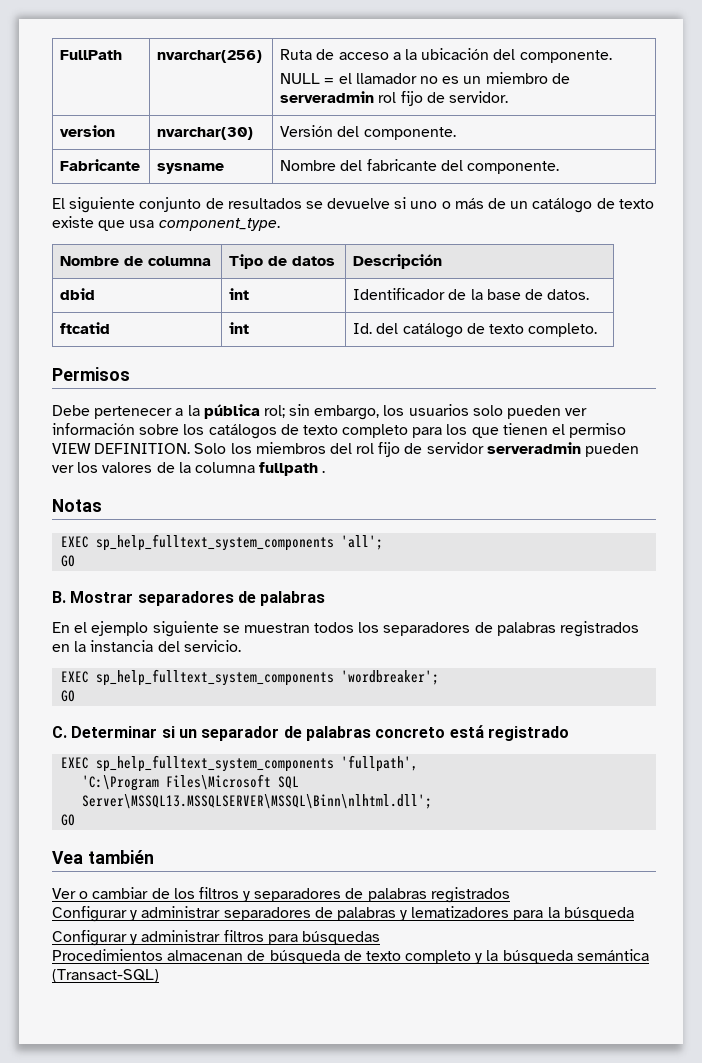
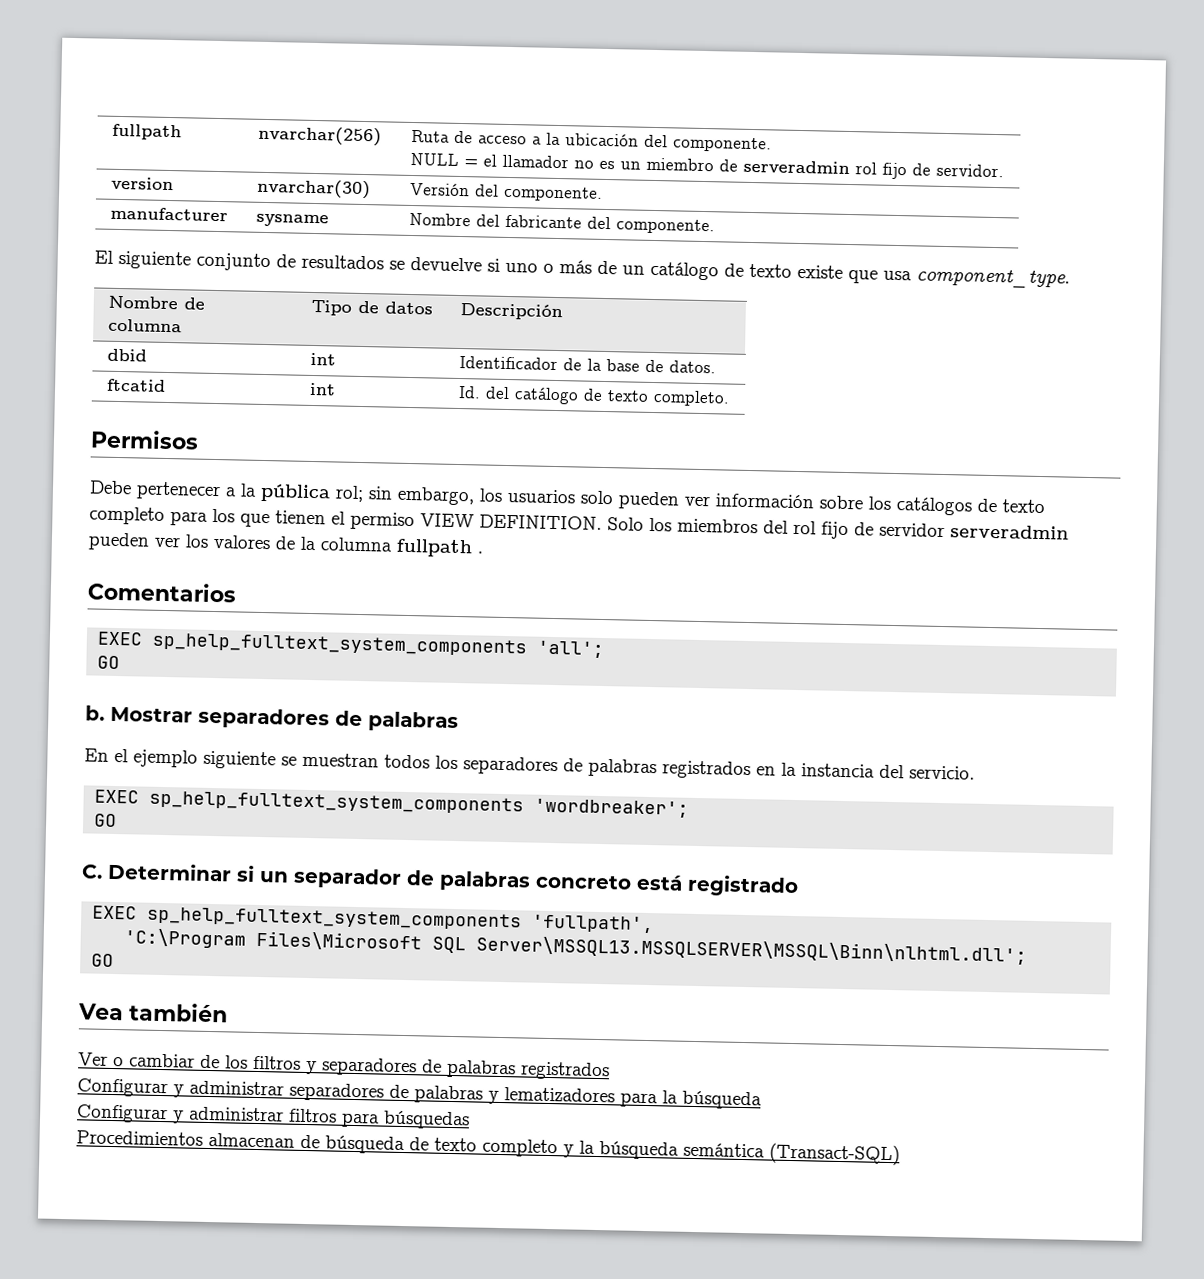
- FullPath | nvarchar(256) | Ruta de acceso a la ubicación del componente.
+ fullpath | nvarchar(256) | Ruta de acceso a la ubicación del componente.
- Fabricante | sysname | Nombre del fabricante del componente.
+ manufacturer | sysname | Nombre del fabricante del componente.
- Notas
+ Comentarios
- B. Mostrar separadores de palabras
+ b. Mostrar separadores de palabras

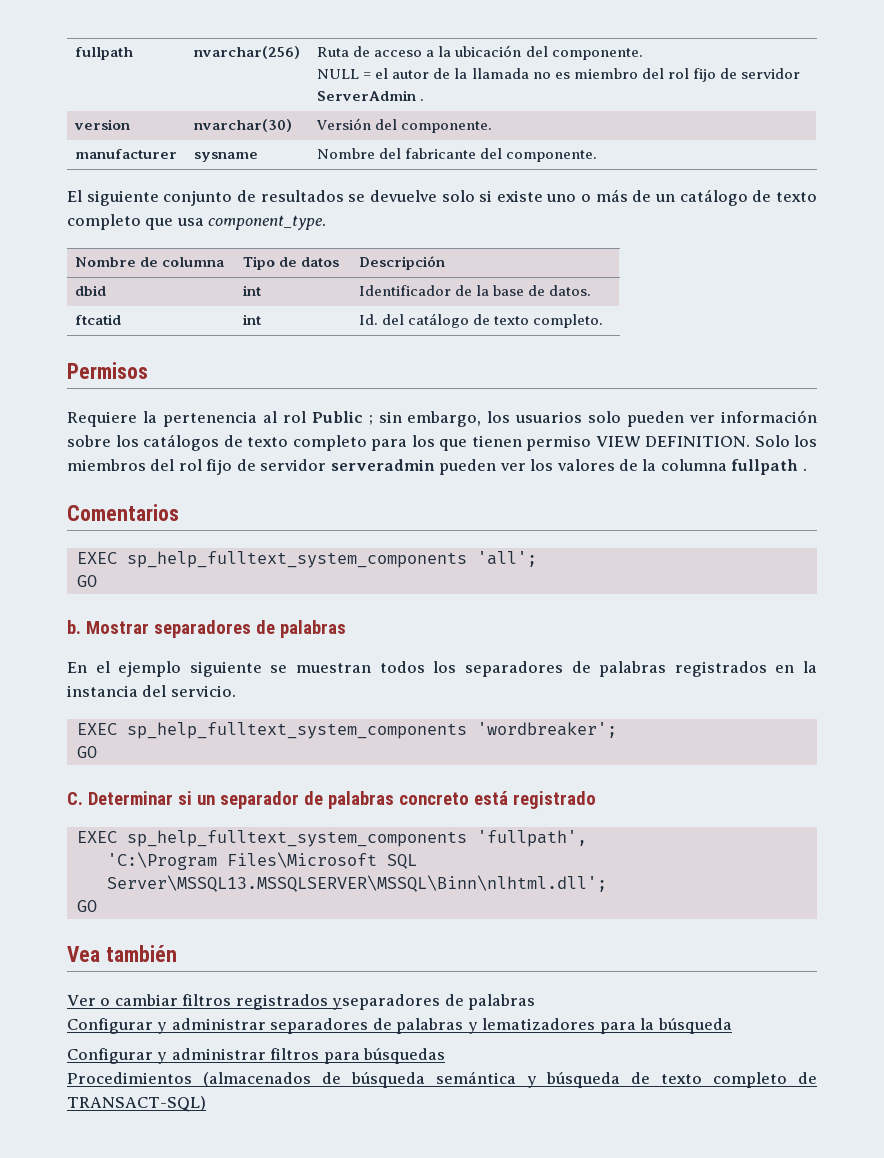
  fullpath | nvarchar(256) | Ruta de acceso a la ubicación del componente.
- NULL = el llamador no es un miembro de serveradmin rol fijo de servidor.
+ NULL = el autor de la llamada no es miembro del rol fijo de servidor ServerAdmin .
- El siguiente conjunto de resultados se devuelve si uno o más de un catálogo de texto existe que usa component_type.
+ El siguiente conjunto de resultados se devuelve solo si existe uno o más de un catálogo de texto completo que usa component_type.
- Debe pertenecer a la pública rol; sin embargo, los usuarios solo pueden ver información sobre los catálogos de texto completo para los que tienen el permiso VIEW DEFINITION.
+ Requiere la pertenencia al rol Public ; sin embargo, los usuarios solo pueden ver información sobre los catálogos de texto completo para los que tienen permiso VIEW DEFINITION.
- Ver o cambiar de los filtros y separadores de palabras registrados
+ Ver o cambiar filtros registrados yseparadores de palabras
- Procedimientos almacenan de búsqueda de texto completo y la búsqueda semántica (Transact-SQL)
+ Procedimientos (almacenados de búsqueda semántica y búsqueda de texto completo de TRANSACT-SQL)

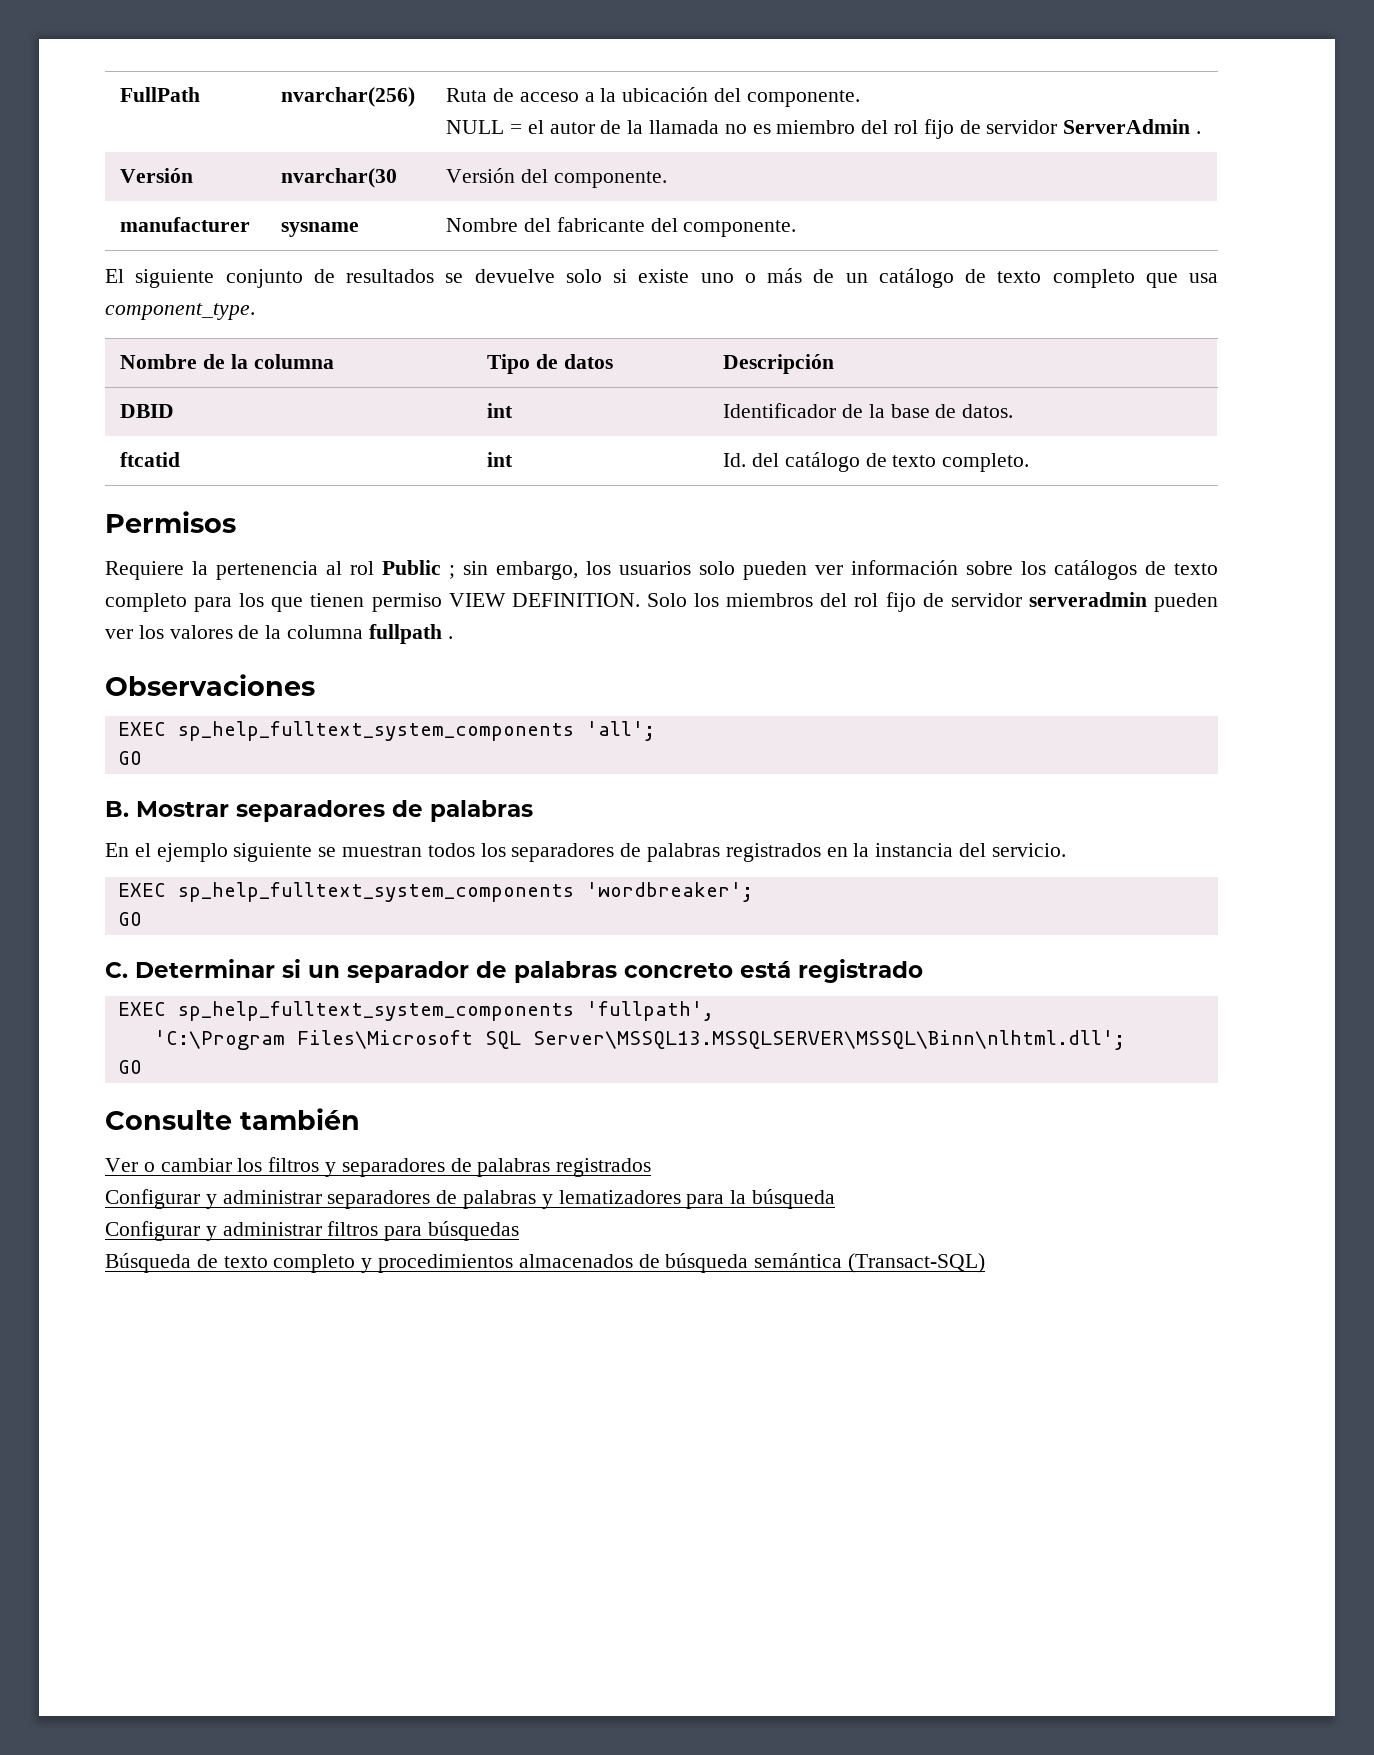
- fullpath | nvarchar(256) | Ruta de acceso a la ubicación del componente.
+ FullPath | nvarchar(256) | Ruta de acceso a la ubicación del componente.
- version | nvarchar(30) | Versión del componente.
+ Versión | nvarchar(30 | Versión del componente.
- Nombre de columna | Tipo de datos | Descripción
+ Nombre de la columna | Tipo de datos | Descripción
- dbid | int | Identificador de la base de datos.
+ DBID | int | Identificador de la base de datos.
- Comentarios
+ Observaciones
- b. Mostrar separadores de palabras
+ B. Mostrar separadores de palabras
- Vea también
+ Consulte también
- Ver o cambiar filtros registrados yseparadores de palabras
+ Ver o cambiar los filtros y separadores de palabras registrados
- Procedimientos (almacenados de búsqueda semántica y búsqueda de texto completo de TRANSACT-SQL)
+ Búsqueda de texto completo y procedimientos almacenados de búsqueda semántica (Transact-SQL)

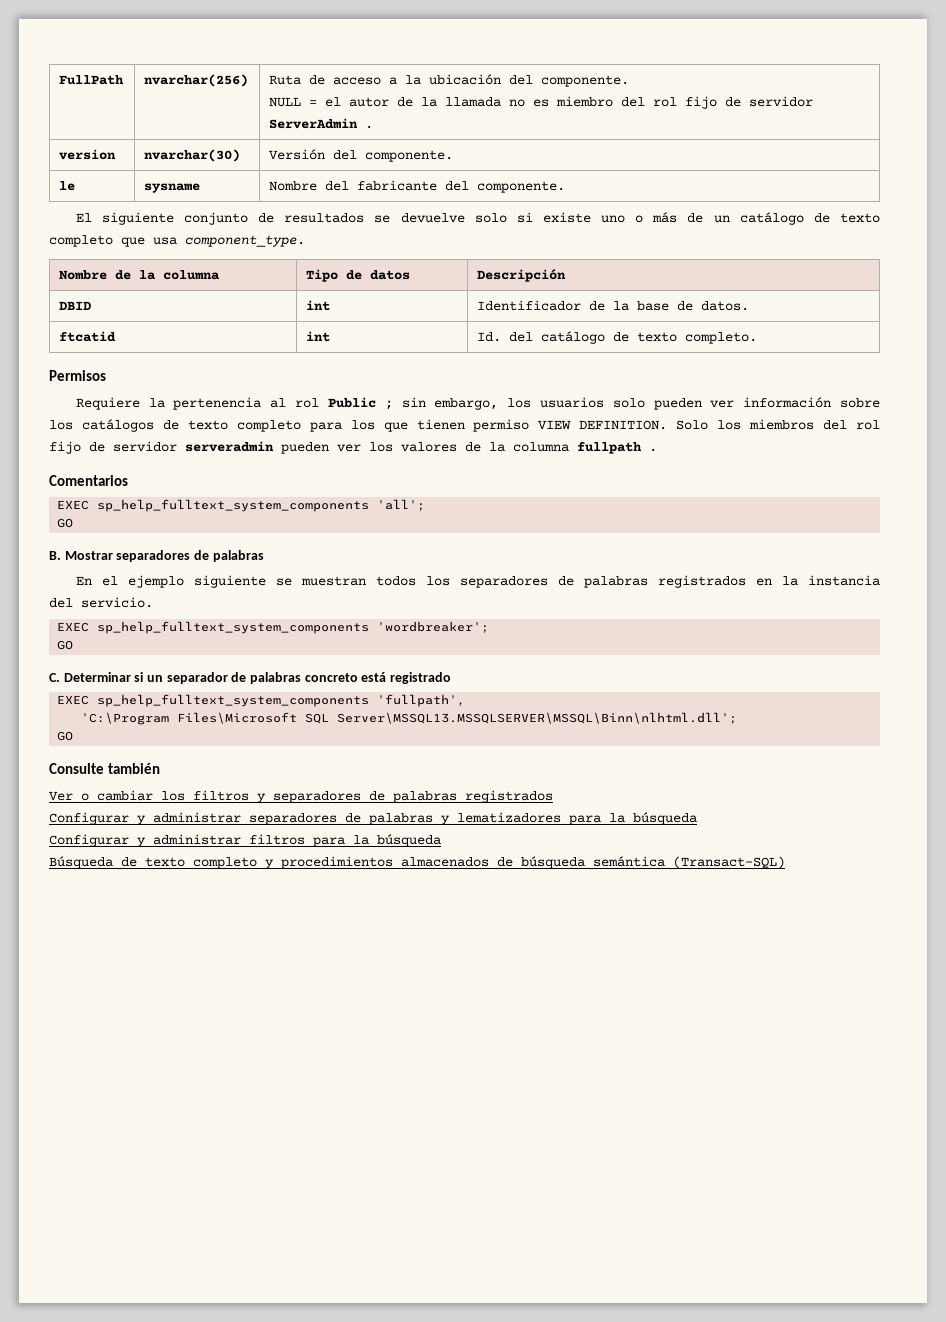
- Versión | nvarchar(30 | Versión del componente.
+ version | nvarchar(30) | Versión del componente.
- manufacturer | sysname | Nombre del fabricante del componente.
+ le | sysname | Nombre del fabricante del componente.
- Observaciones
+ Comentarios
- Configurar y administrar filtros para búsquedas
+ Configurar y administrar filtros para la búsqueda

